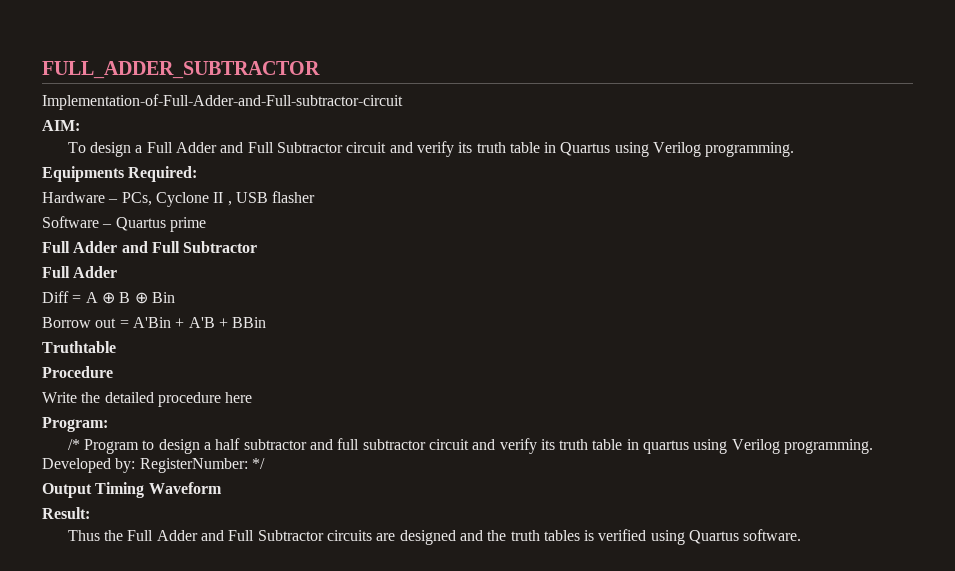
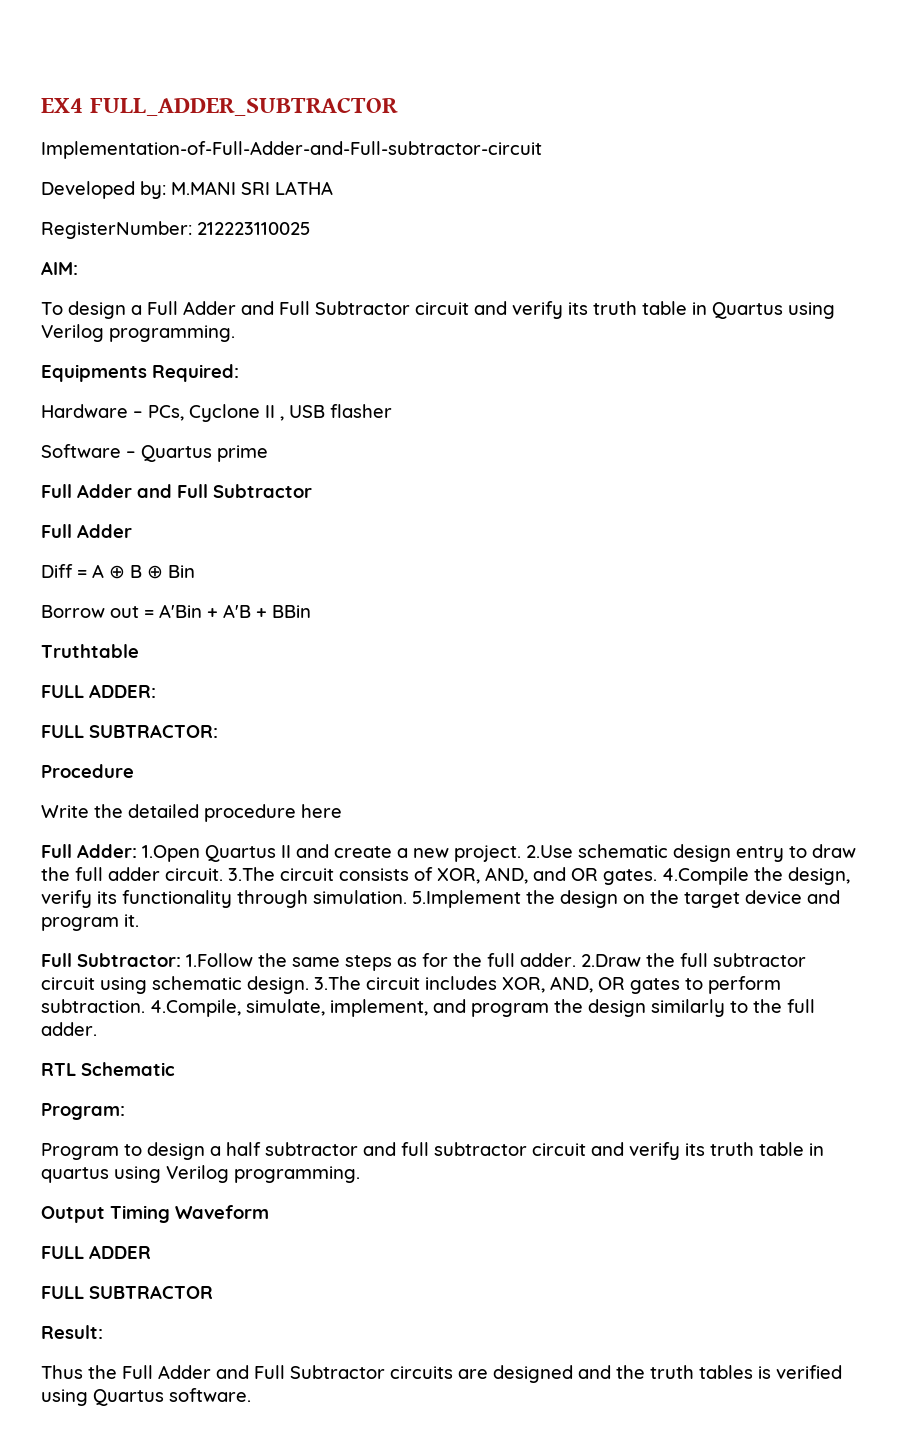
- FULL_ADDER_SUBTRACTOR
+ EX4 FULL_ADDER_SUBTRACTOR
+ Developed by: M.MANI SRI LATHA
+ RegisterNumber: 212223110025
+ FULL ADDER:
+ FULL SUBTRACTOR:
+ Full Adder: 1.Open Quartus II and create a new project. 2.Use schematic design entry to draw the full adder circuit. 3.The circuit consists of XOR, AND, and OR gates. 4.Compile the design, verify its functionality through simulation. 5.Implement the design on the target device and program it.
+ Full Subtractor: 1.Follow the same steps as for the full adder. 2.Draw the full subtractor circuit using schematic design. 3.The circuit includes XOR, AND, OR gates to perform subtraction. 4.Compile, simulate, implement, and program the design similarly to the full adder.
+ RTL Schematic
- /* Program to design a half subtractor and full subtractor circuit and verify its truth table in quartus using Verilog programming. Developed by: RegisterNumber: */
+ Program to design a half subtractor and full subtractor circuit and verify its truth table in quartus using Verilog programming.
+ FULL ADDER
+ FULL SUBTRACTOR

